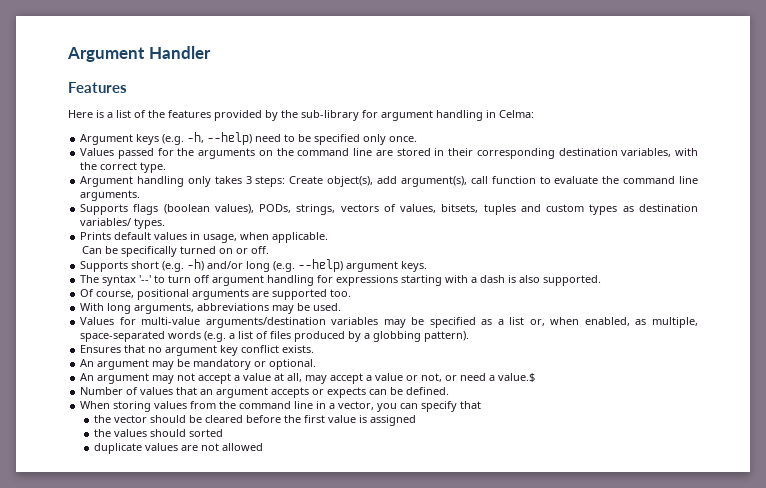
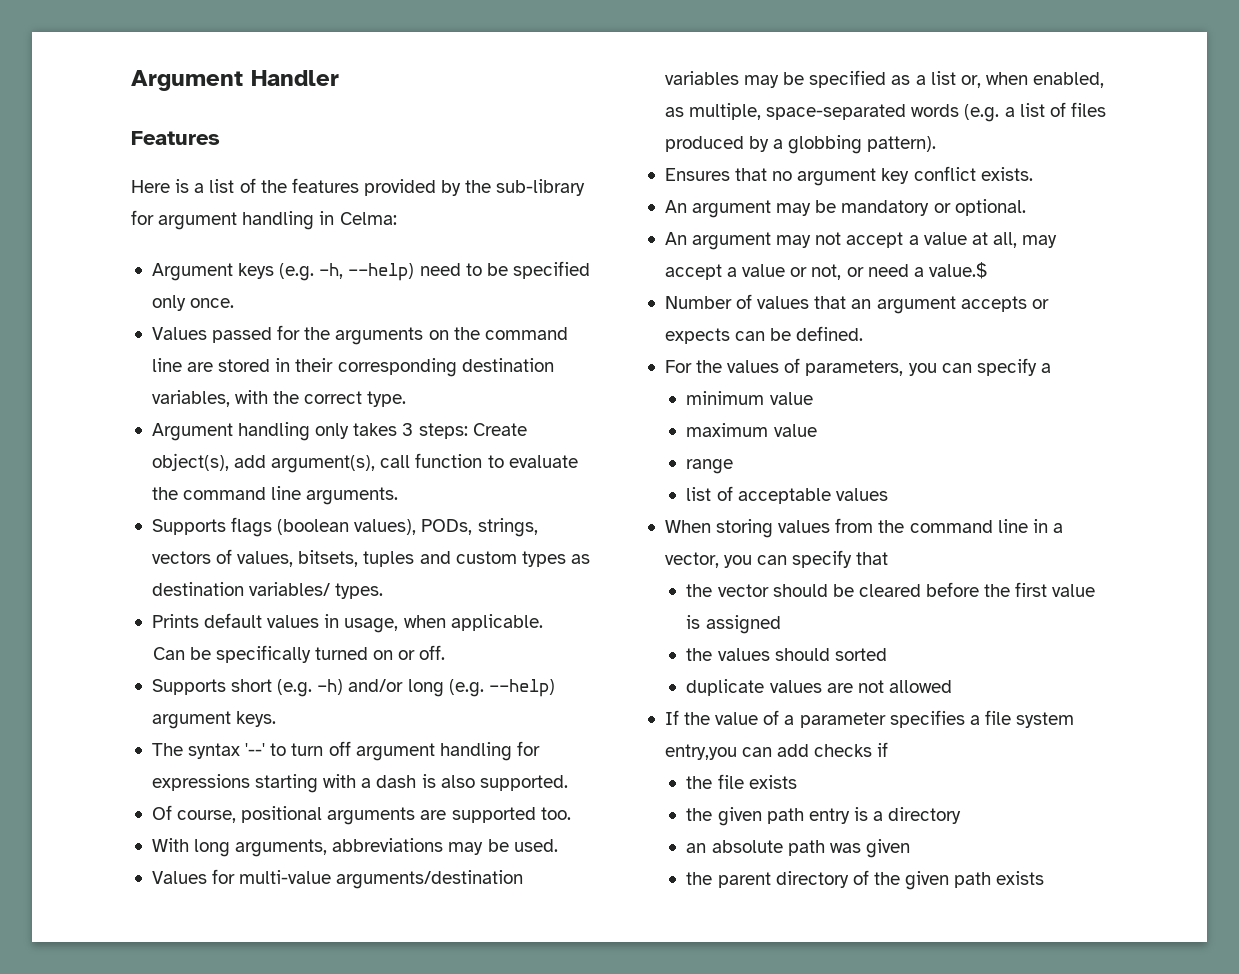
+ For the values of parameters, you can specify a
+ minimum value
+ maximum value
+ range
+ list of acceptable values
+ If the value of a parameter specifies a file system entry,you can add checks if
+ the file exists
+ the given path entry is a directory
+ an absolute path was given
+ the parent directory of the given path exists

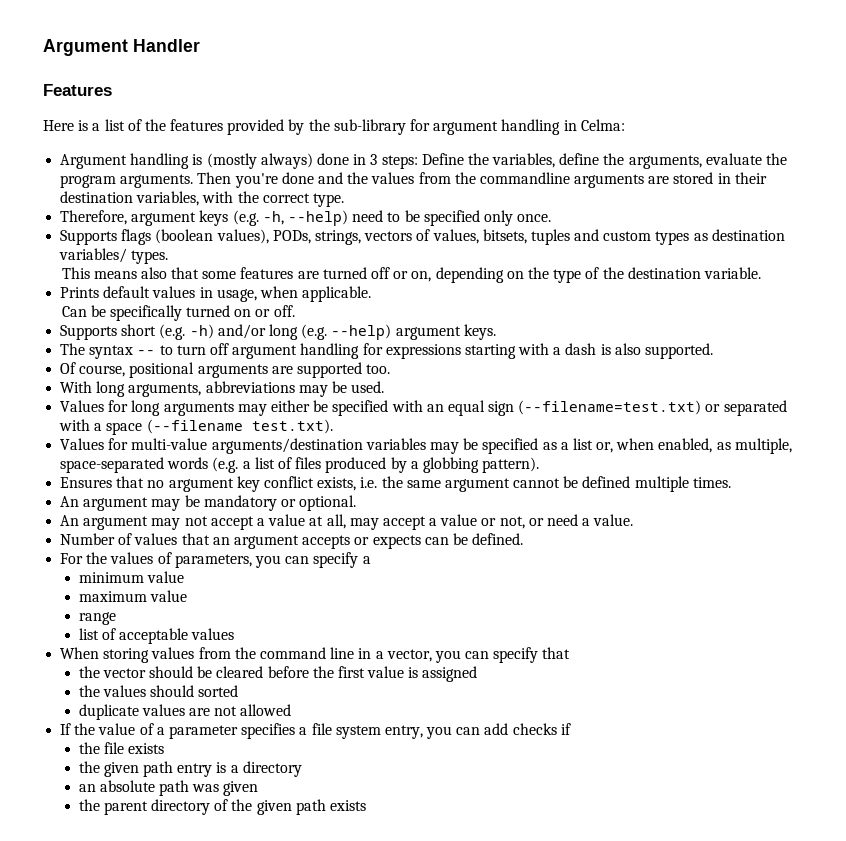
- Argument keys (e.g. -h, --help) need to be specified only once.
+ Argument handling is (mostly always) done in 3 steps: Define the variables, define the arguments, evaluate the program arguments. Then you're done and the values from the commandline arguments are stored in their destination variables, with the correct type.
+ Therefore, argument keys (e.g. -h, --help) need to be specified only once.
- Values passed for the arguments on the command line are stored in their corresponding destination variables, with the correct type.
- Argument handling only takes 3 steps: Create object(s), add argument(s), call function to evaluate the command line arguments.
+ This means also that some features are turned off or on, depending on the type of the destination variable.
- The syntax '--' to turn off argument handling for expressions starting with a dash is also supported.
+ The syntax -- to turn off argument handling for expressions starting with a dash is also supported.
+ Values for long arguments may either be specified with an equal sign (--filename=test.txt) or separated with a space (--filename test.txt).
- Ensures that no argument key conflict exists.
+ Ensures that no argument key conflict exists, i.e. the same argument cannot be defined multiple times.
- An argument may not accept a value at all, may accept a value or not, or need a value.$
+ An argument may not accept a value at all, may accept a value or not, or need a value.
- If the value of a parameter specifies a file system entry,you can add checks if
+ If the value of a parameter specifies a file system entry, you can add checks if

